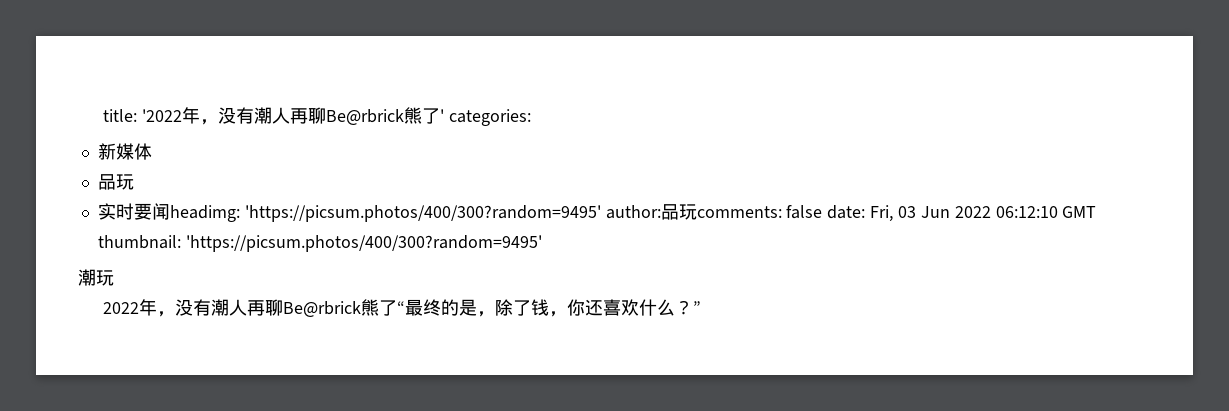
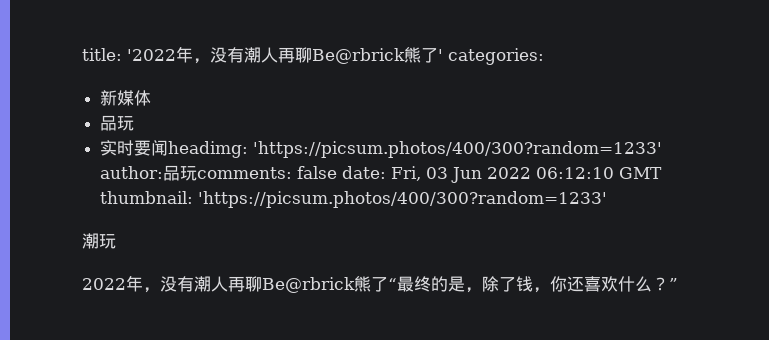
- 实时要闻headimg: 'https://picsum.photos/400/300?random=9495' author:品玩comments: false date: Fri, 03 Jun 2022 06:12:10 GMT thumbnail: 'https://picsum.photos/400/300?random=9495'
+ 实时要闻headimg: 'https://picsum.photos/400/300?random=1233' author:品玩comments: false date: Fri, 03 Jun 2022 06:12:10 GMT thumbnail: 'https://picsum.photos/400/300?random=1233'

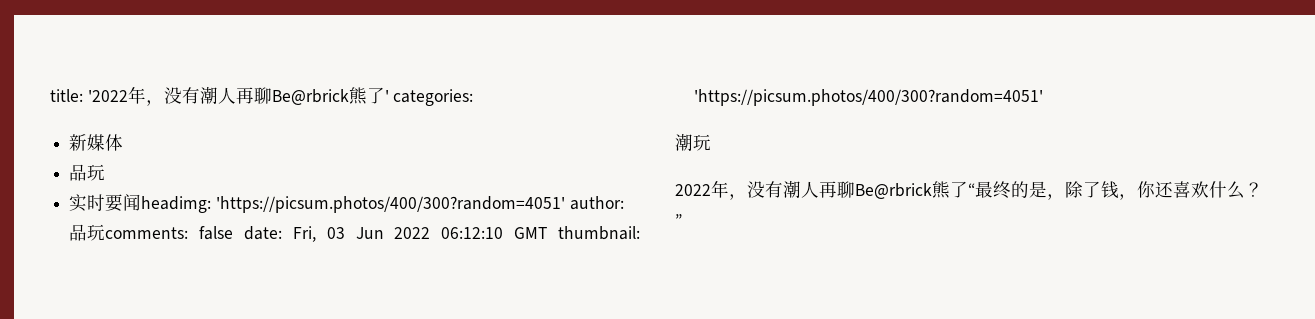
- 实时要闻headimg: 'https://picsum.photos/400/300?random=1233' author:品玩comments: false date: Fri, 03 Jun 2022 06:12:10 GMT thumbnail: 'https://picsum.photos/400/300?random=1233'
+ 实时要闻headimg: 'https://picsum.photos/400/300?random=4051' author:品玩comments: false date: Fri, 03 Jun 2022 06:12:10 GMT thumbnail: 'https://picsum.photos/400/300?random=4051'

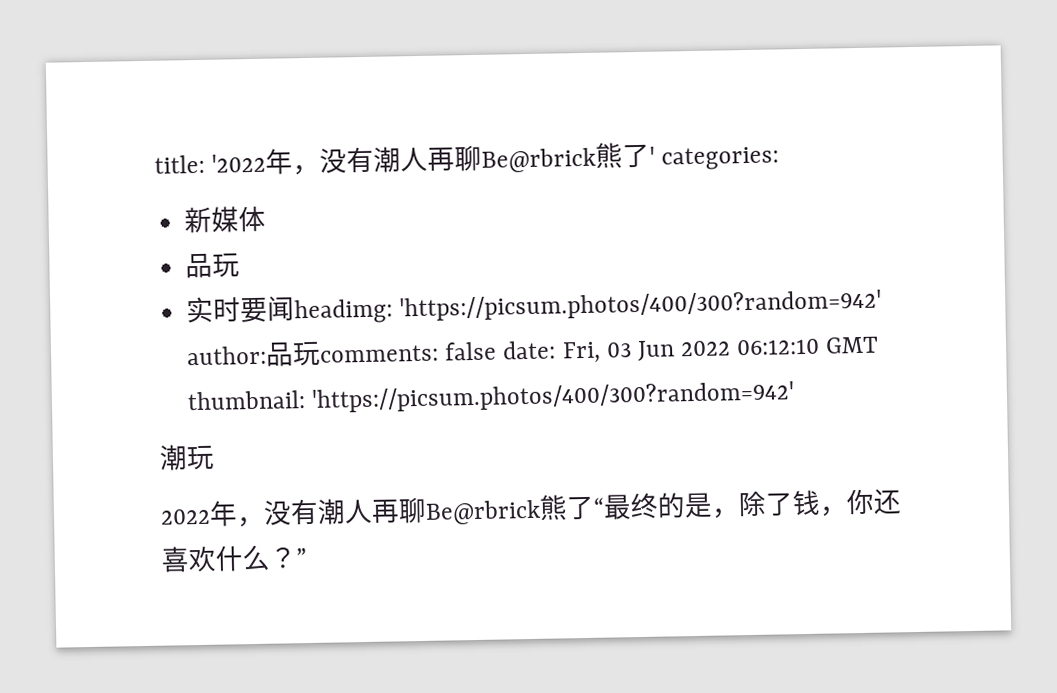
- 实时要闻headimg: 'https://picsum.photos/400/300?random=4051' author:品玩comments: false date: Fri, 03 Jun 2022 06:12:10 GMT thumbnail: 'https://picsum.photos/400/300?random=4051'
+ 实时要闻headimg: 'https://picsum.photos/400/300?random=942' author:品玩comments: false date: Fri, 03 Jun 2022 06:12:10 GMT thumbnail: 'https://picsum.photos/400/300?random=942'

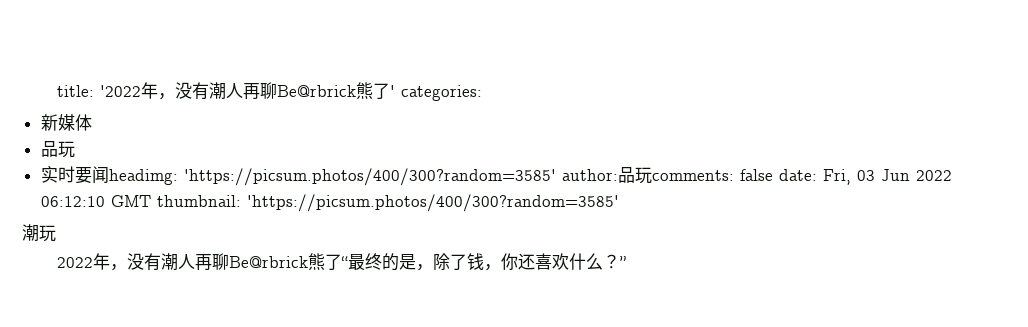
- 实时要闻headimg: 'https://picsum.photos/400/300?random=942' author:品玩comments: false date: Fri, 03 Jun 2022 06:12:10 GMT thumbnail: 'https://picsum.photos/400/300?random=942'
+ 实时要闻headimg: 'https://picsum.photos/400/300?random=3585' author:品玩comments: false date: Fri, 03 Jun 2022 06:12:10 GMT thumbnail: 'https://picsum.photos/400/300?random=3585'

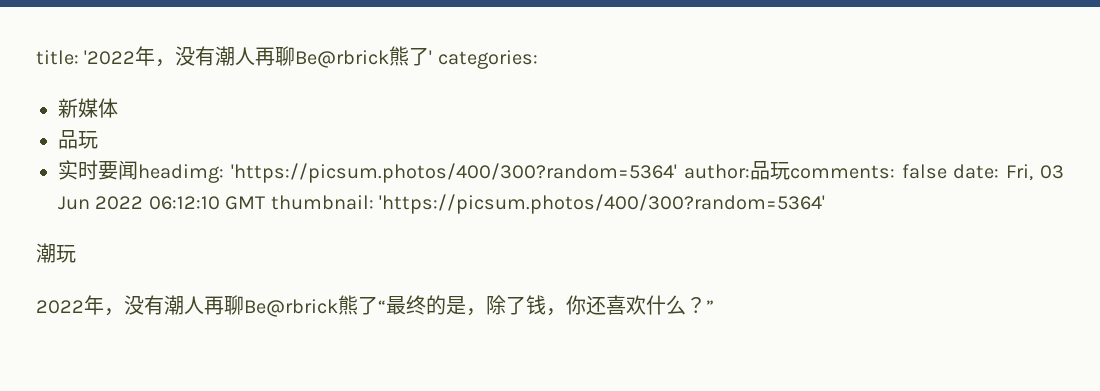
- 实时要闻headimg: 'https://picsum.photos/400/300?random=3585' author:品玩comments: false date: Fri, 03 Jun 2022 06:12:10 GMT thumbnail: 'https://picsum.photos/400/300?random=3585'
+ 实时要闻headimg: 'https://picsum.photos/400/300?random=5364' author:品玩comments: false date: Fri, 03 Jun 2022 06:12:10 GMT thumbnail: 'https://picsum.photos/400/300?random=5364'

